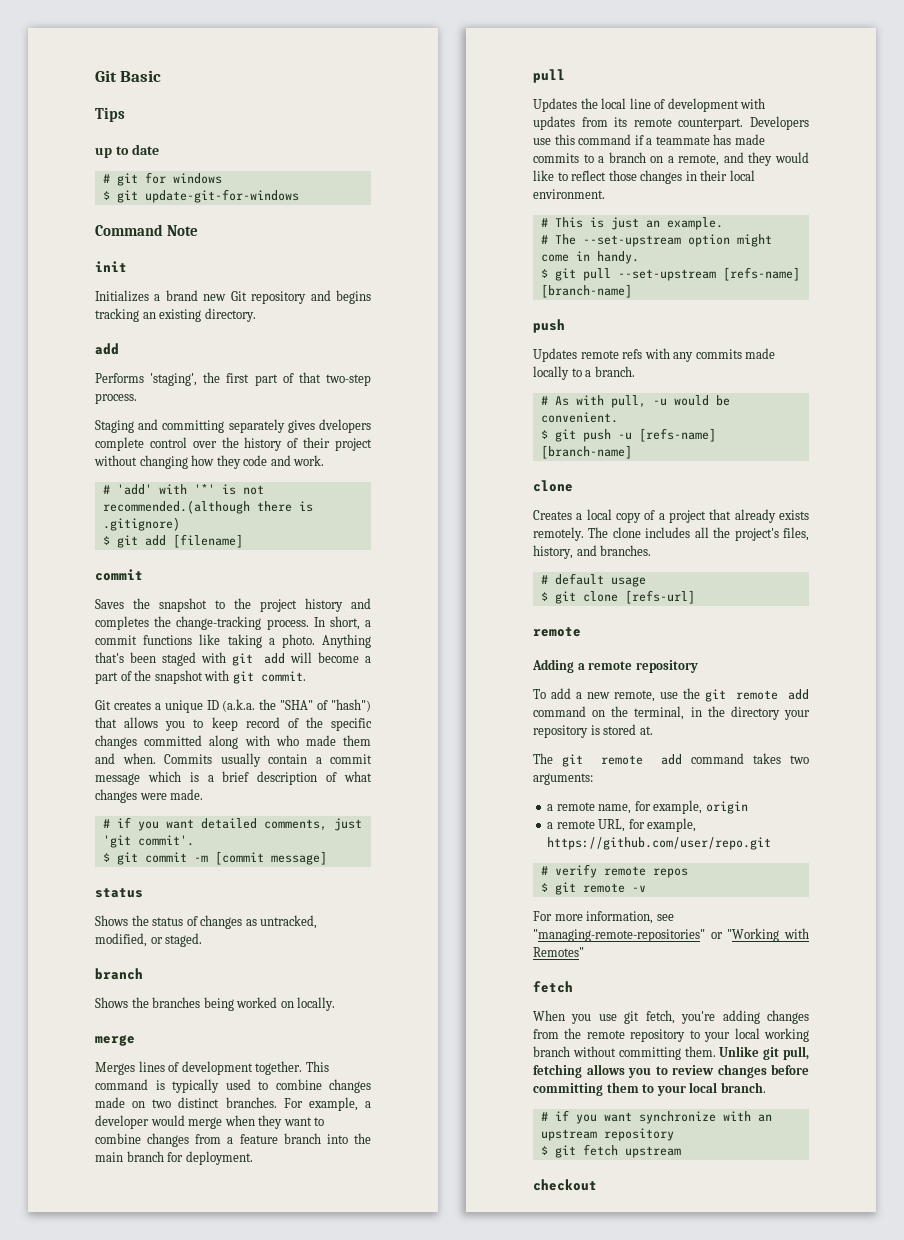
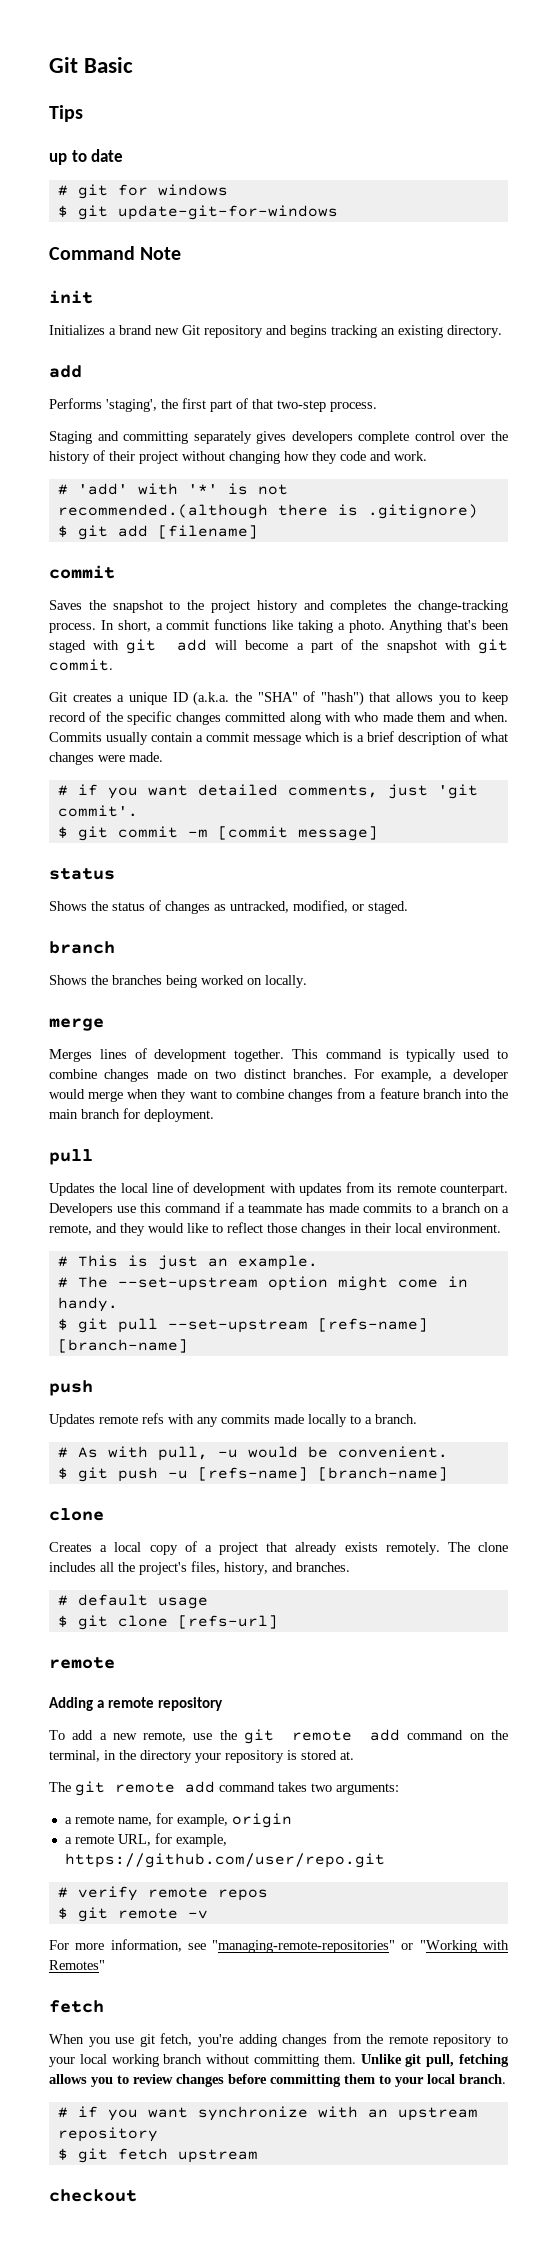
- Staging and committing separately gives dvelopers complete control over the history of their project without changing how they code and work.
+ Staging and committing separately gives developers complete control over the history of their project without changing how they code and work.

